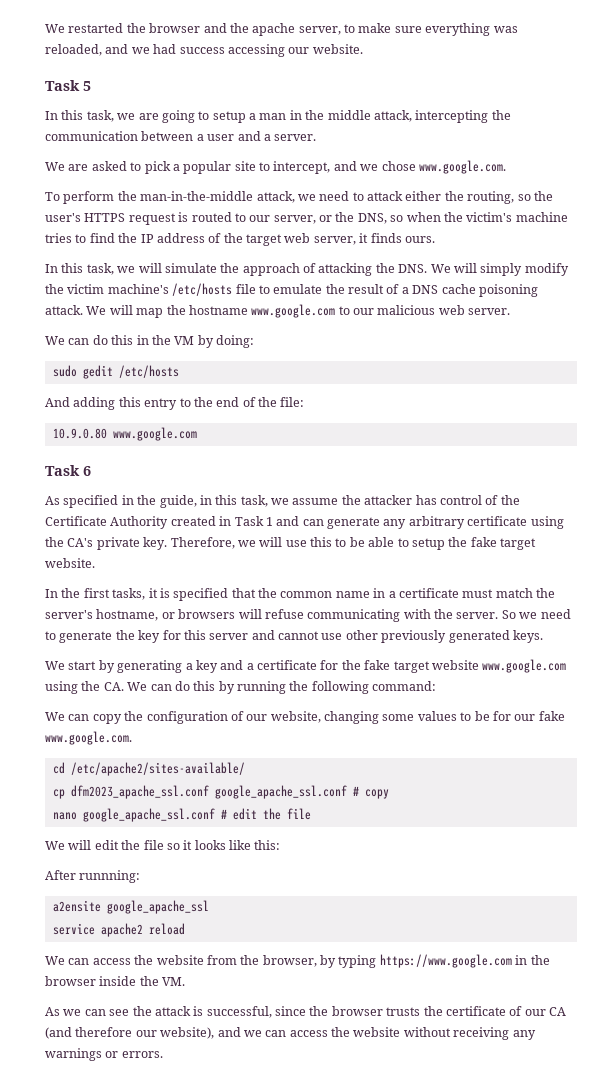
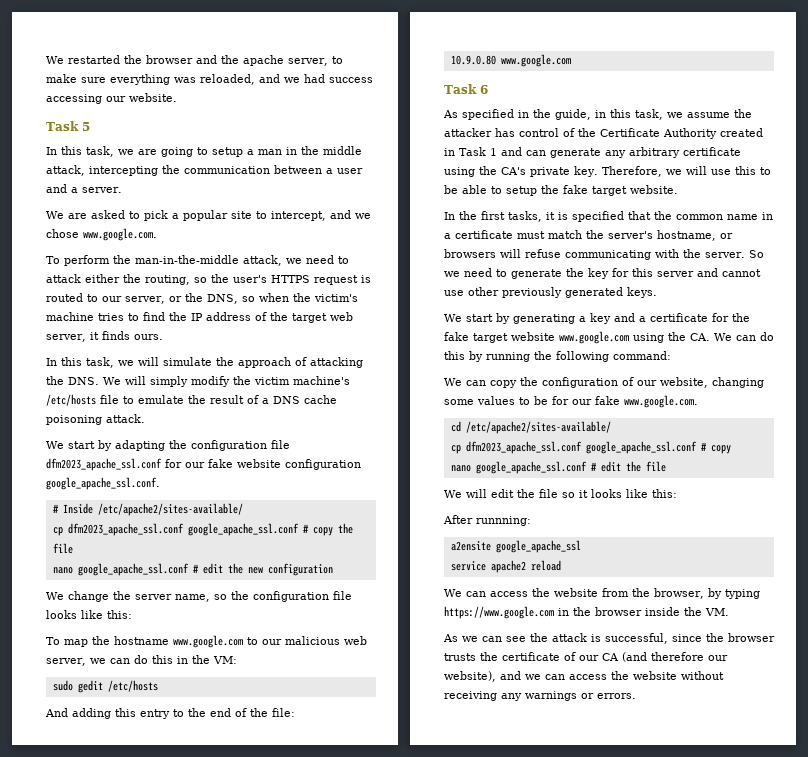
- In this task, we will simulate the approach of attacking the DNS. We will simply modify the victim machine's /etc/hosts file to emulate the result of a DNS cache poisoning attack. We will map the hostname www.google.com to our malicious web server.
- We can do this in the VM by doing:
+ In this task, we will simulate the approach of attacking the DNS. We will simply modify the victim machine's /etc/hosts file to emulate the result of a DNS cache poisoning attack.
+ We start by adapting the configuration file dfm2023_apache_ssl.conf for our fake website configuration google_apache_ssl.conf.
+ # Inside /etc/apache2/sites-available/
+ cp dfm2023_apache_ssl.conf google_apache_ssl.conf # copy the file
+ nano google_apache_ssl.conf # edit the new configuration
+ We change the server name, so the configuration file looks like this:
+ To map the hostname www.google.com to our malicious web server, we can do this in the VM:

